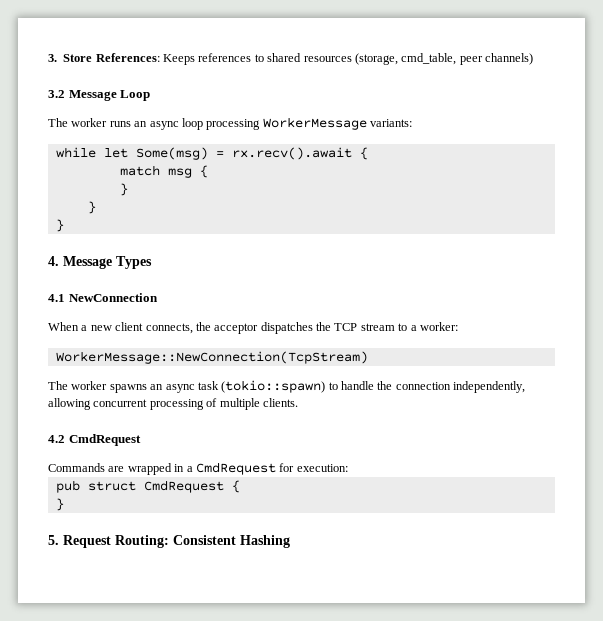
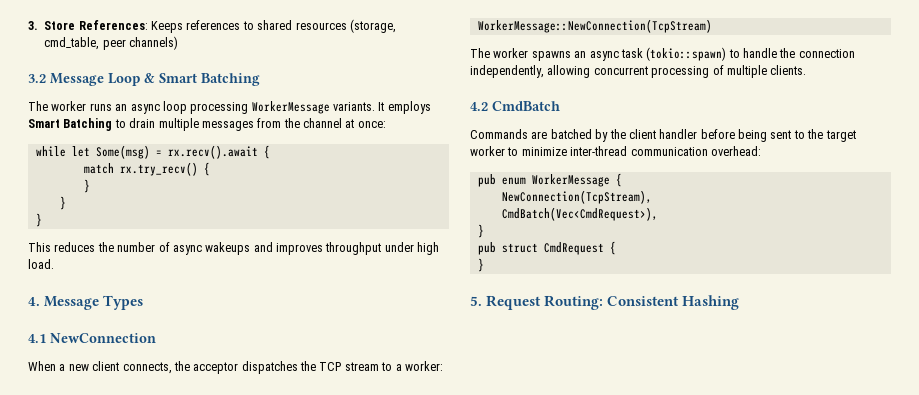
- 3.2 Message Loop
+ 3.2 Message Loop & Smart Batching
- The worker runs an async loop processing WorkerMessage variants:
+ The worker runs an async loop processing WorkerMessage variants. It employs Smart Batching to drain multiple messages from the channel at once:
- match msg {
+ match rx.try_recv() {
+ This reduces the number of async wakeups and improves throughput under high load.
- 4.2 CmdRequest
+ 4.2 CmdBatch
- Commands are wrapped in a CmdRequest for execution:
+ Commands are batched by the client handler before being sent to the target worker to minimize inter-thread communication overhead:
+ pub enum WorkerMessage {
+ NewConnection(TcpStream),
+ CmdBatch(Vec<CmdRequest>),
+ }

